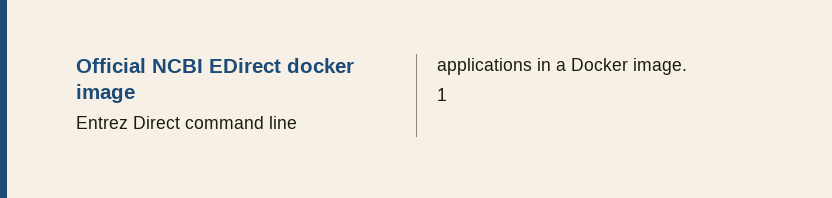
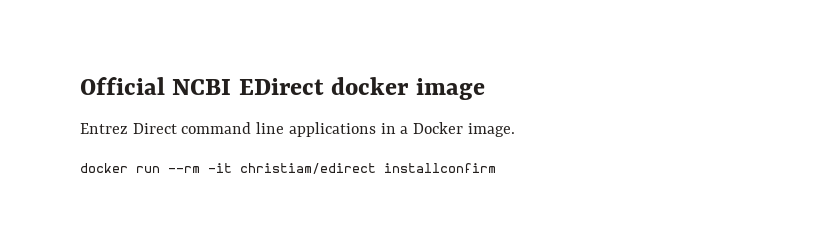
- 1
+ docker run --rm -it christiam/edirect installconfirm

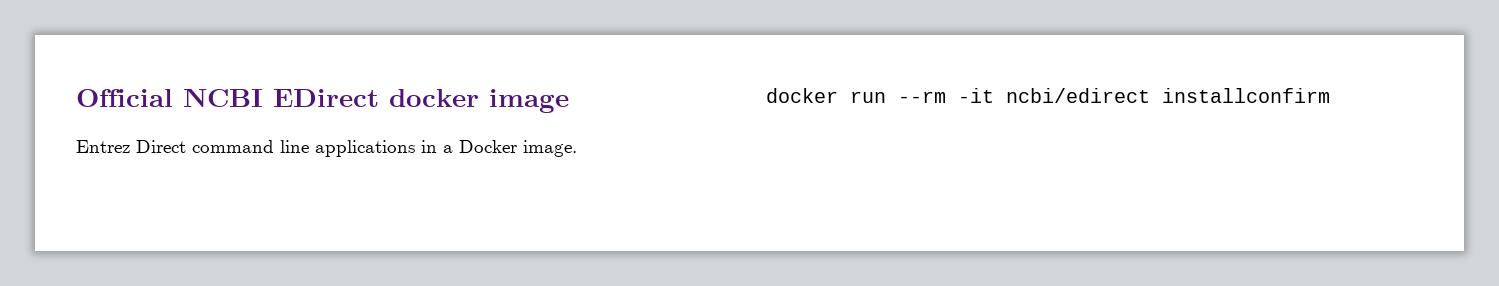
- docker run --rm -it christiam/edirect installconfirm
+ docker run --rm -it ncbi/edirect installconfirm

